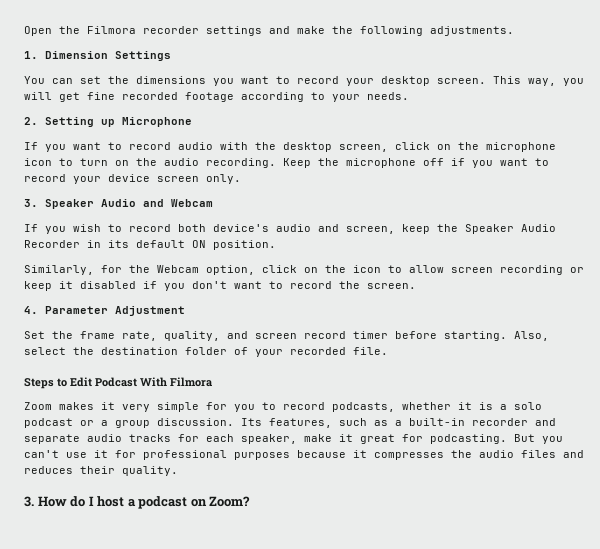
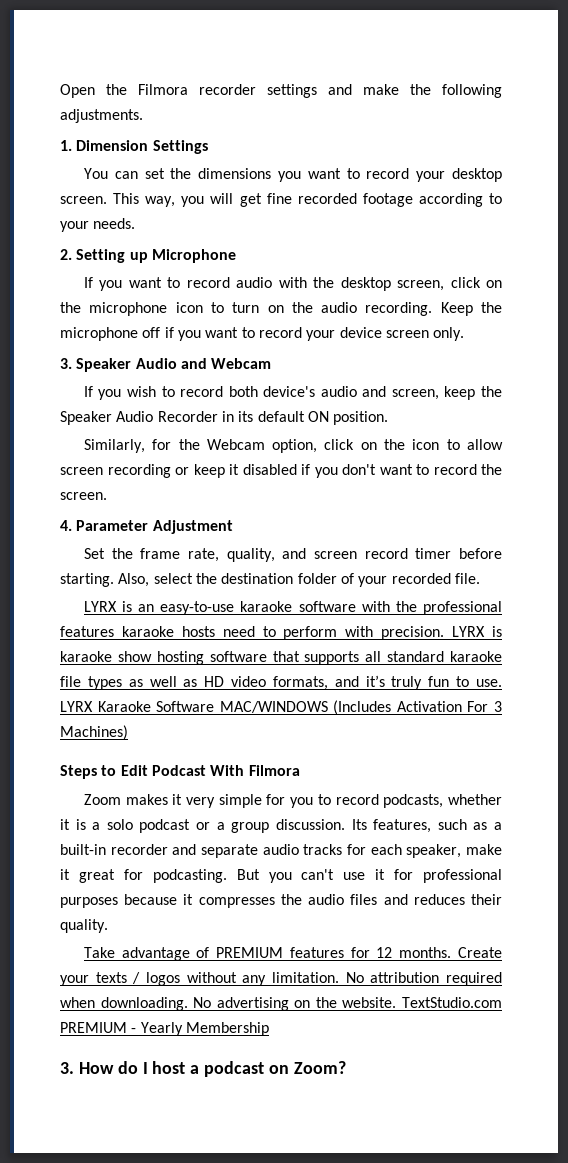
+ LYRX is an easy-to-use karaoke software with the professional features karaoke hosts need to perform with precision. LYRX is karaoke show hosting software that supports all standard karaoke file types as well as HD video formats, and it’s truly fun to use. LYRX Karaoke Software MAC/WINDOWS (Includes Activation For 3 Machines)
+ Take advantage of PREMIUM features for 12 months. Create your texts / logos without any limitation. No attribution required when downloading. No advertising on the website. TextStudio.com PREMIUM - Yearly Membership

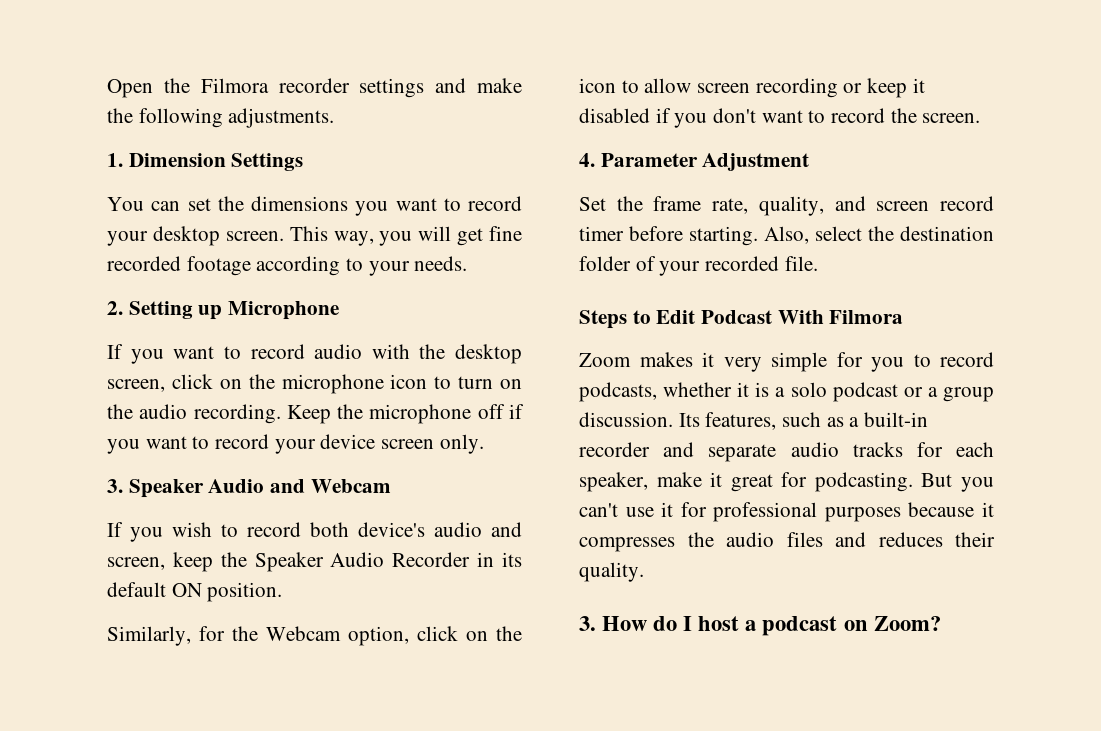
- LYRX is an easy-to-use karaoke software with the professional features karaoke hosts need to perform with precision. LYRX is karaoke show hosting software that supports all standard karaoke file types as well as HD video formats, and it’s truly fun to use. LYRX Karaoke Software MAC/WINDOWS (Includes Activation For 3 Machines)
- Take advantage of PREMIUM features for 12 months. Create your texts / logos without any limitation. No attribution required when downloading. No advertising on the website. TextStudio.com PREMIUM - Yearly Membership

